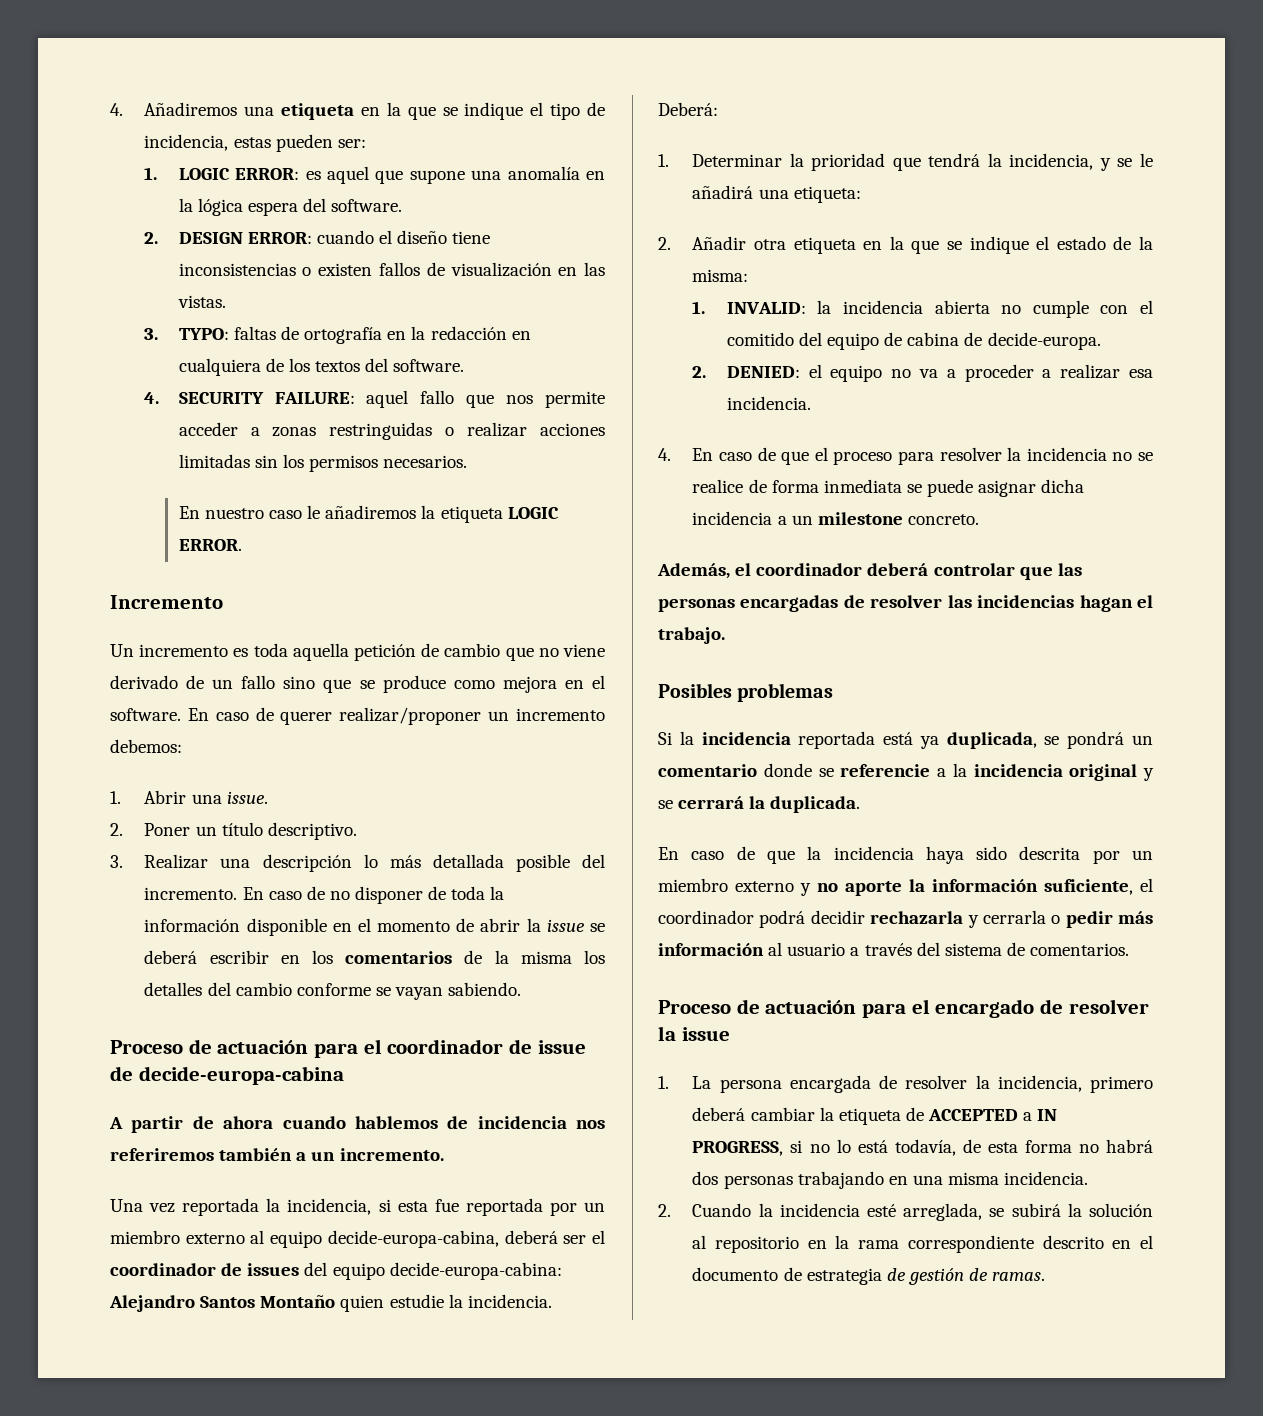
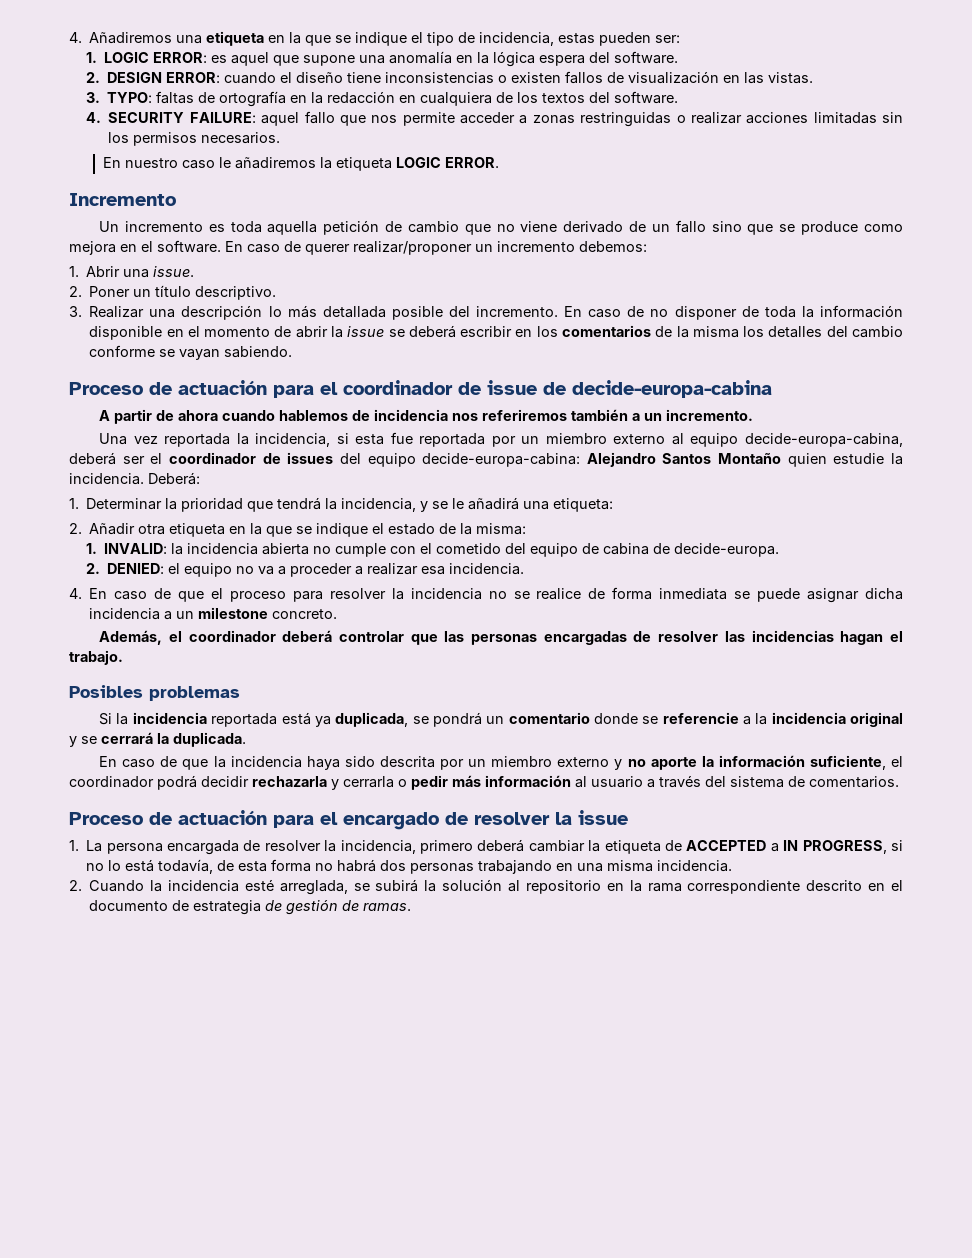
- 1. INVALID: la incidencia abierta no cumple con el comitido del equipo de cabina de decide-europa.
+ 1. INVALID: la incidencia abierta no cumple con el cometido del equipo de cabina de decide-europa.

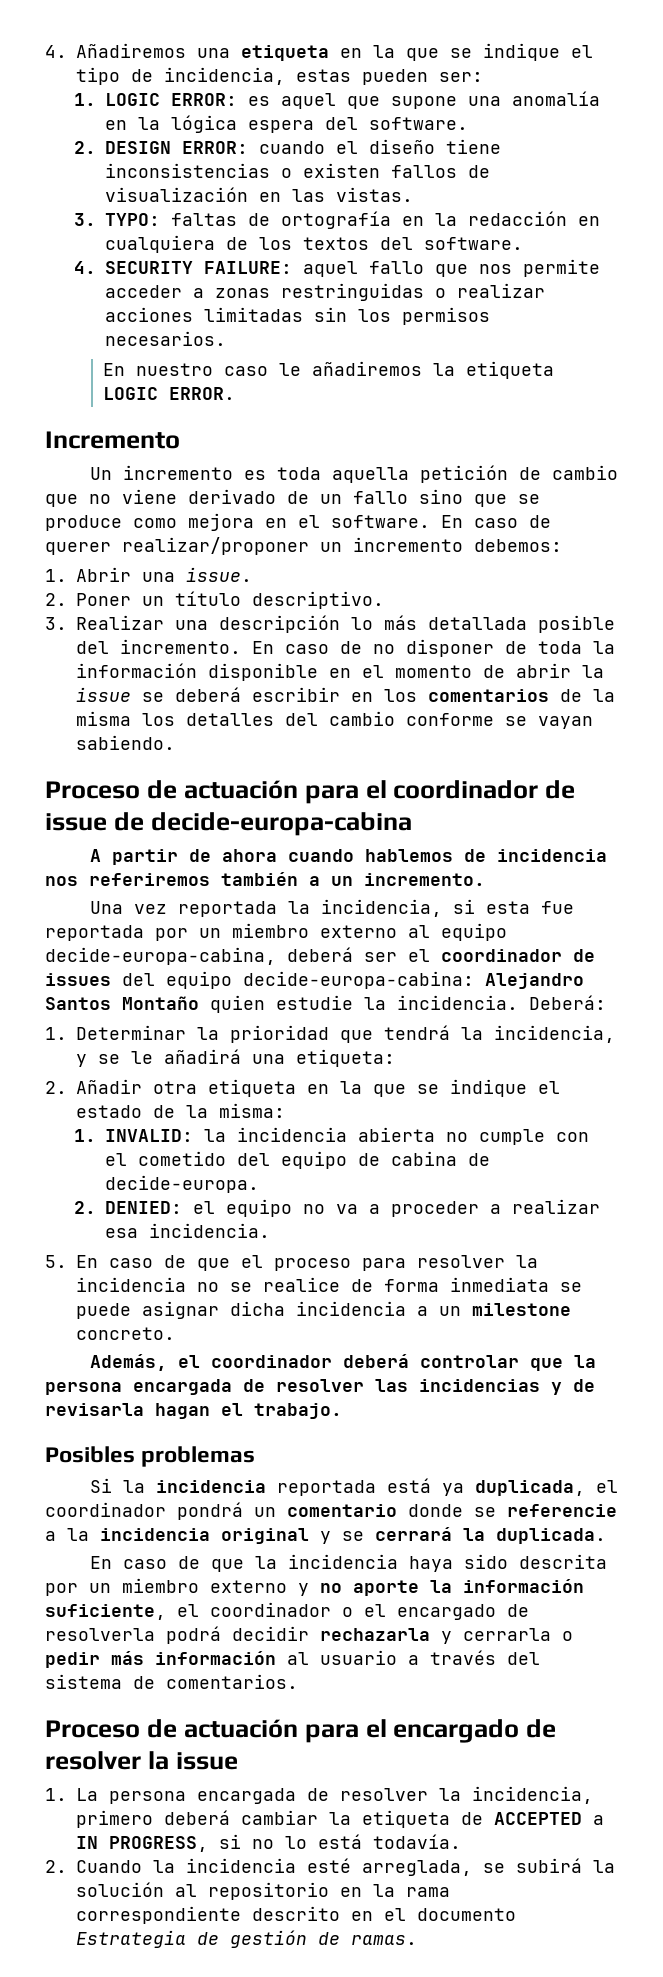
- 4. En caso de que el proceso para resolver la incidencia no se realice de forma inmediata se puede asignar dicha incidencia a un milestone concreto.
+ 5. En caso de que el proceso para resolver la incidencia no se realice de forma inmediata se puede asignar dicha incidencia a un milestone concreto.
- Además, el coordinador deberá controlar que las personas encargadas de resolver las incidencias hagan el trabajo.
+ Además, el coordinador deberá controlar que la persona encargada de resolver las incidencias y de revisarla hagan el trabajo.
- Si la incidencia reportada está ya duplicada, se pondrá un comentario donde se referencie a la incidencia original y se cerrará la duplicada.
+ Si la incidencia reportada está ya duplicada, el coordinador pondrá un comentario donde se referencie a la incidencia original y se cerrará la duplicada.
- En caso de que la incidencia haya sido descrita por un miembro externo y no aporte la información suficiente, el coordinador podrá decidir rechazarla y cerrarla o pedir más información al usuario a través del sistema de comentarios.
+ En caso de que la incidencia haya sido descrita por un miembro externo y no aporte la información suficiente, el coordinador o el encargado de resolverla podrá decidir rechazarla y cerrarla o pedir más información al usuario a través del sistema de comentarios.
- 1. La persona encargada de resolver la incidencia, primero deberá cambiar la etiqueta de ACCEPTED a IN PROGRESS, si no lo está todavía, de esta forma no habrá dos personas trabajando en una misma incidencia.
+ 1. La persona encargada de resolver la incidencia, primero deberá cambiar la etiqueta de ACCEPTED a IN PROGRESS, si no lo está todavía.
- 2. Cuando la incidencia esté arreglada, se subirá la solución al repositorio en la rama correspondiente descrito en el documento de estrategia de gestión de ramas.
+ 2. Cuando la incidencia esté arreglada, se subirá la solución al repositorio en la rama correspondiente descrito en el documento Estrategia de gestión de ramas.

